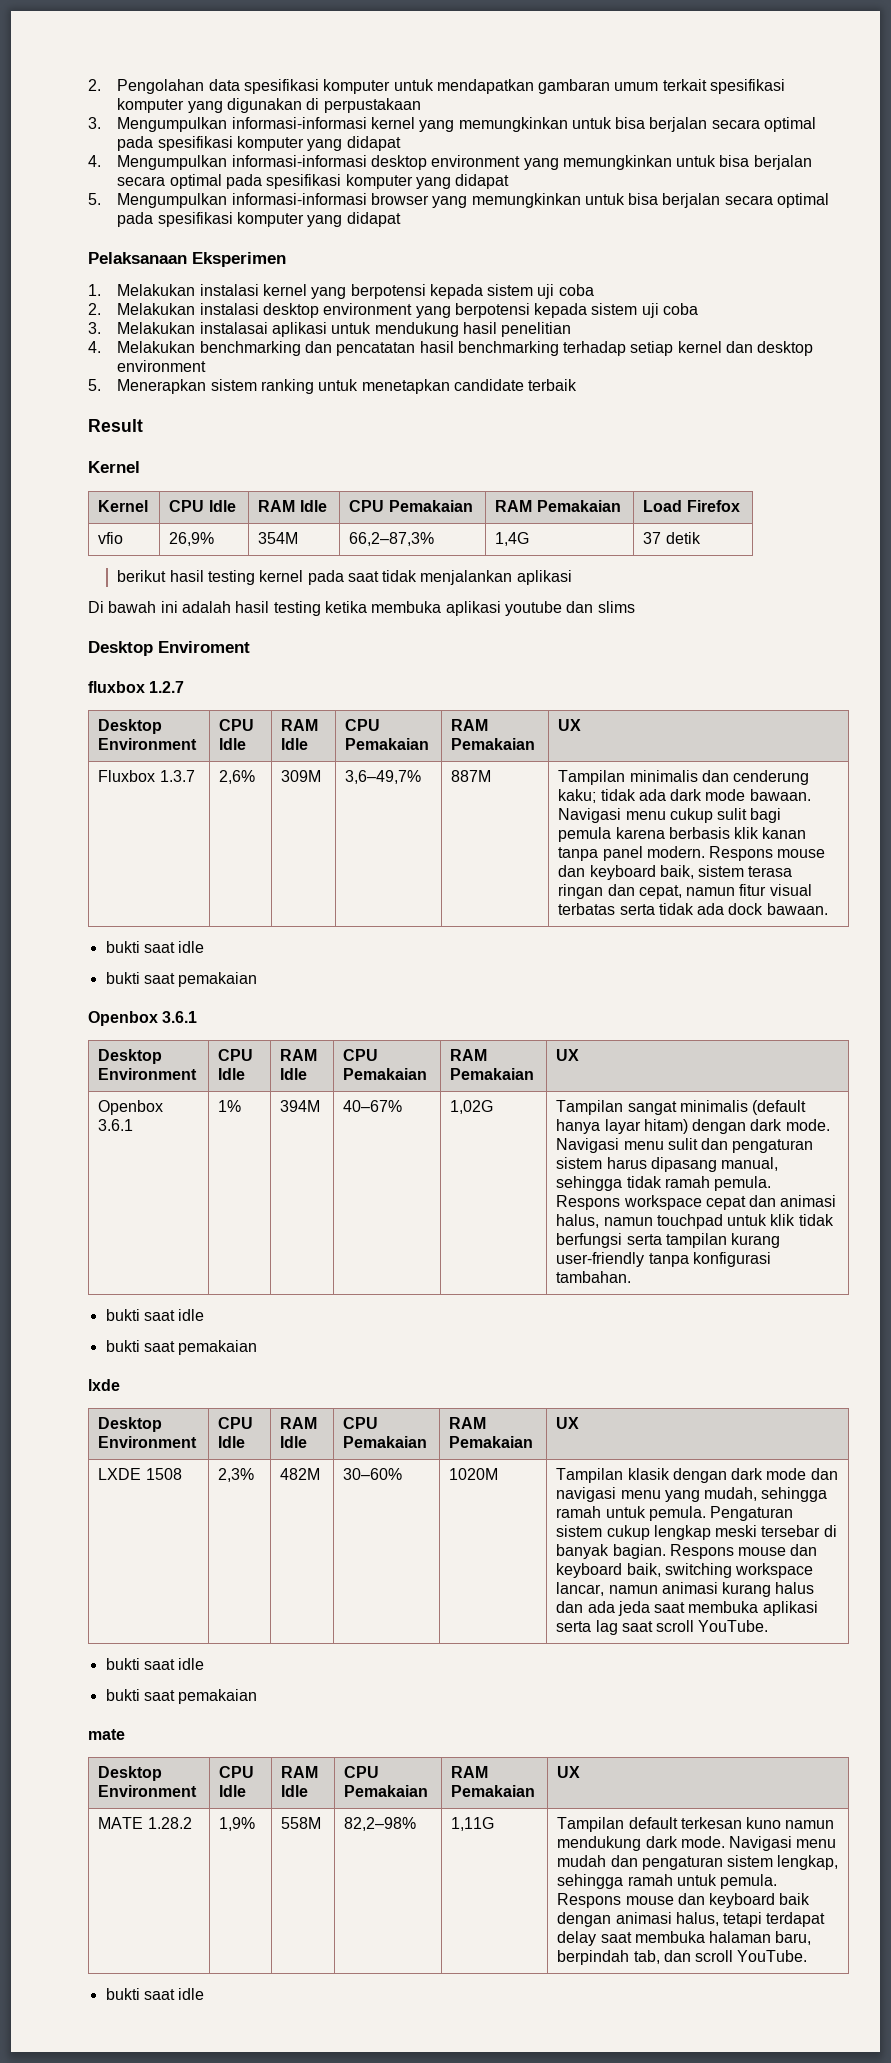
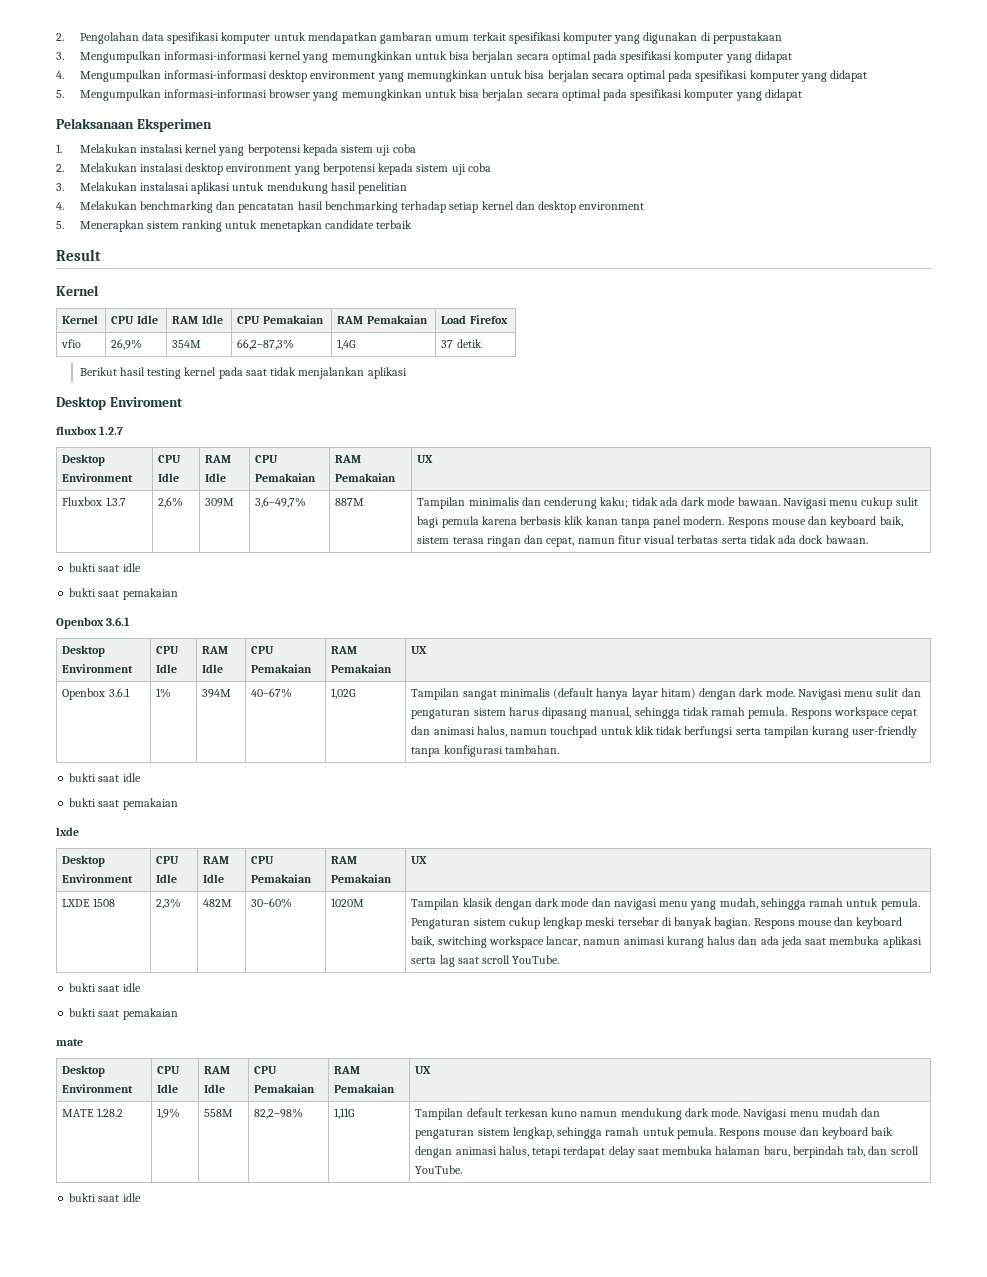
- berikut hasil testing kernel pada saat tidak menjalankan aplikasi
+ Berikut hasil testing kernel pada saat tidak menjalankan aplikasi
- Di bawah ini adalah hasil testing ketika membuka aplikasi youtube dan slims

